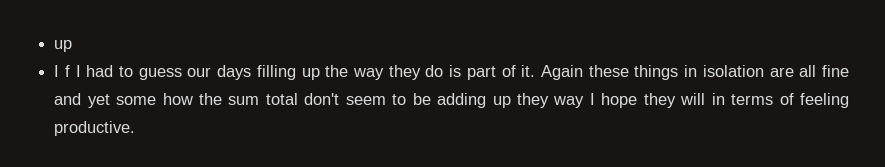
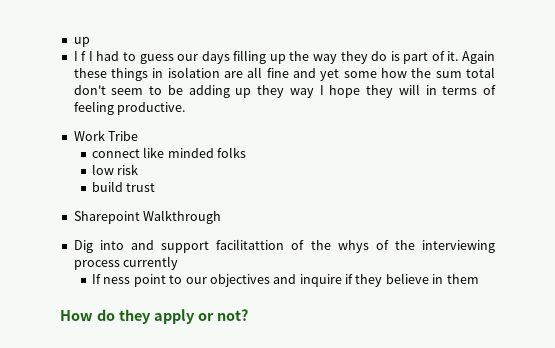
+ Work Tribe
+ connect like minded folks
+ low risk
+ build trust
+ Sharepoint Walkthrough
+ Dig into and support facilitattion of the whys of the interviewing process currently
+ If ness point to our objectives and inquire if they believe in them
+ How do they apply or not?

